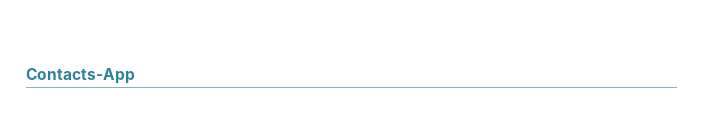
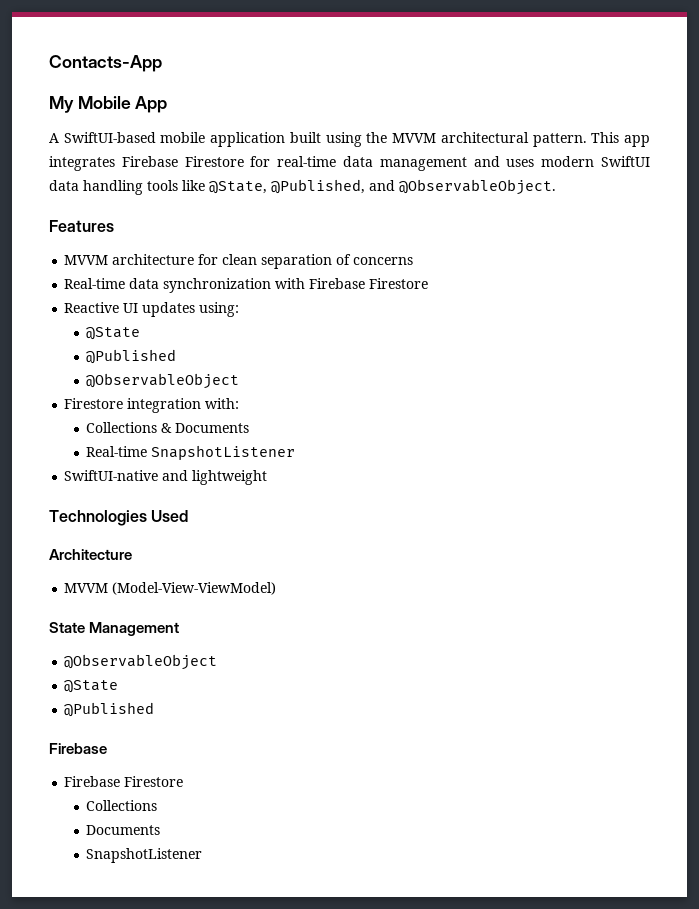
+ My Mobile App
+ A SwiftUI-based mobile application built using the MVVM architectural pattern. This app integrates Firebase Firestore for real-time data management and uses modern SwiftUI data handling tools like @State, @Published, and @ObservableObject.
+ Features
+ MVVM architecture for clean separation of concerns
+ Real-time data synchronization with Firebase Firestore
+ Reactive UI updates using:
+ @State
+ @Published
+ @ObservableObject
+ Firestore integration with:
+ Collections & Documents
+ Real-time SnapshotListener
+ SwiftUI-native and lightweight
+ Technologies Used
+ Architecture
+ MVVM (Model-View-ViewModel)
+ State Management
+ @ObservableObject
+ @State
+ @Published
+ Firebase
+ Firebase Firestore
+ Collections
+ Documents
+ SnapshotListener

